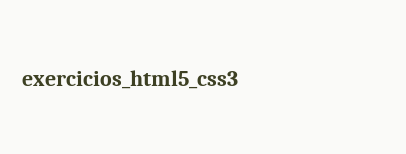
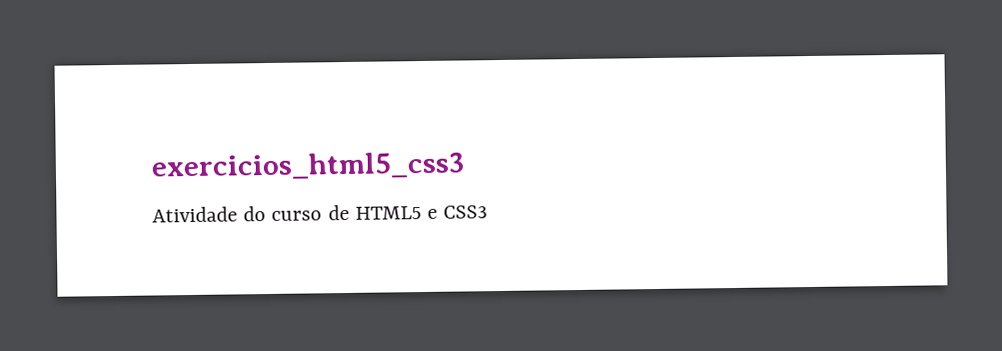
+ Atividade do curso de HTML5 e CSS3

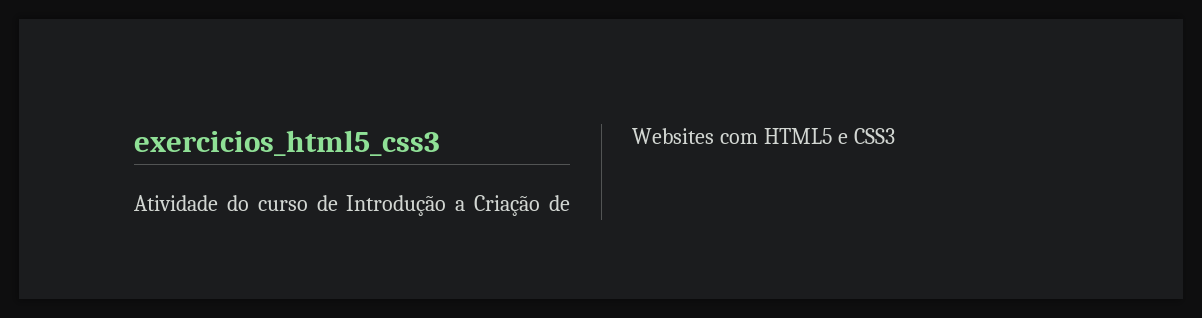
- Atividade do curso de HTML5 e CSS3
+ Atividade do curso de Introdução a Criação de Websites com HTML5 e CSS3

